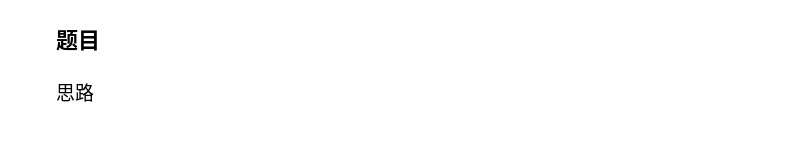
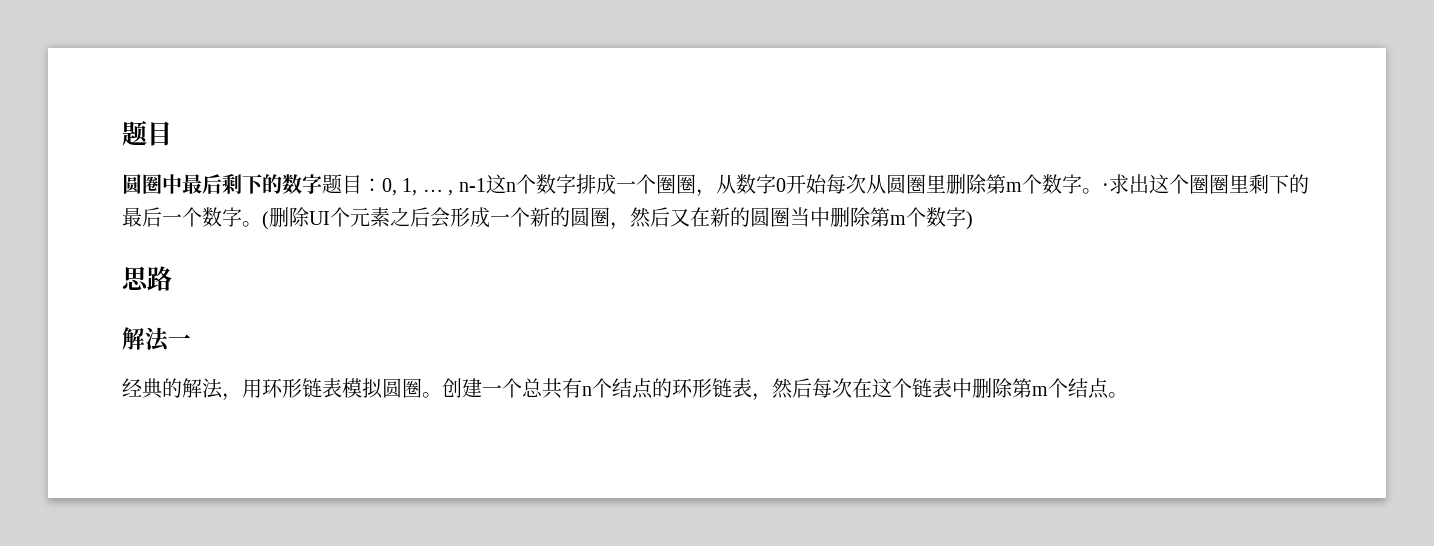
+ 圆圈中最后剩下的数字题目：0, 1, … , n-1这n个数字排成一个圈圈，从数字0开始每次从圆圏里删除第m个数字。·求出这个圈圈里剩下的最后一个数字。(删除UI个元素之后会形成一个新的圆圈，然后又在新的圆圈当中删除第m个数字)
  思路
+ 解法一
+ 经典的解法，用环形链表模拟圆圈。创建一个总共有n个结点的环形链表，然后每次在这个链表中删除第m个结点。

